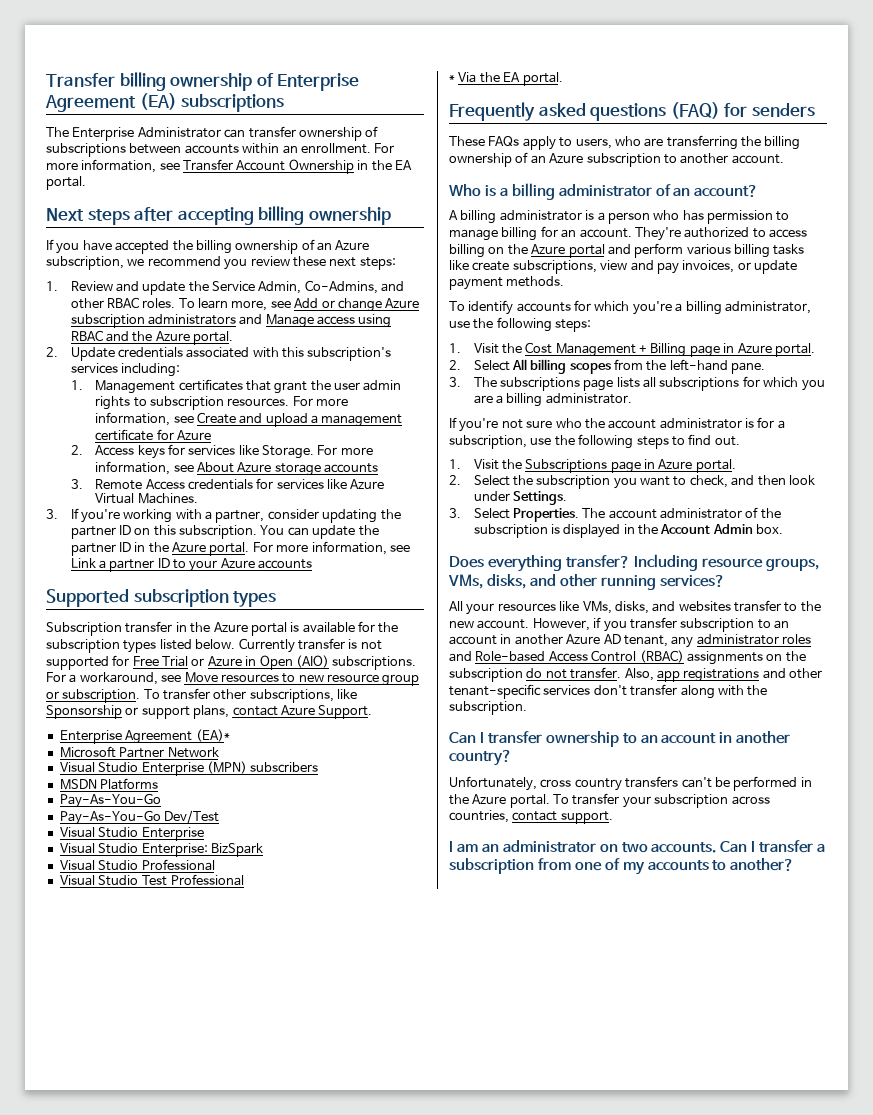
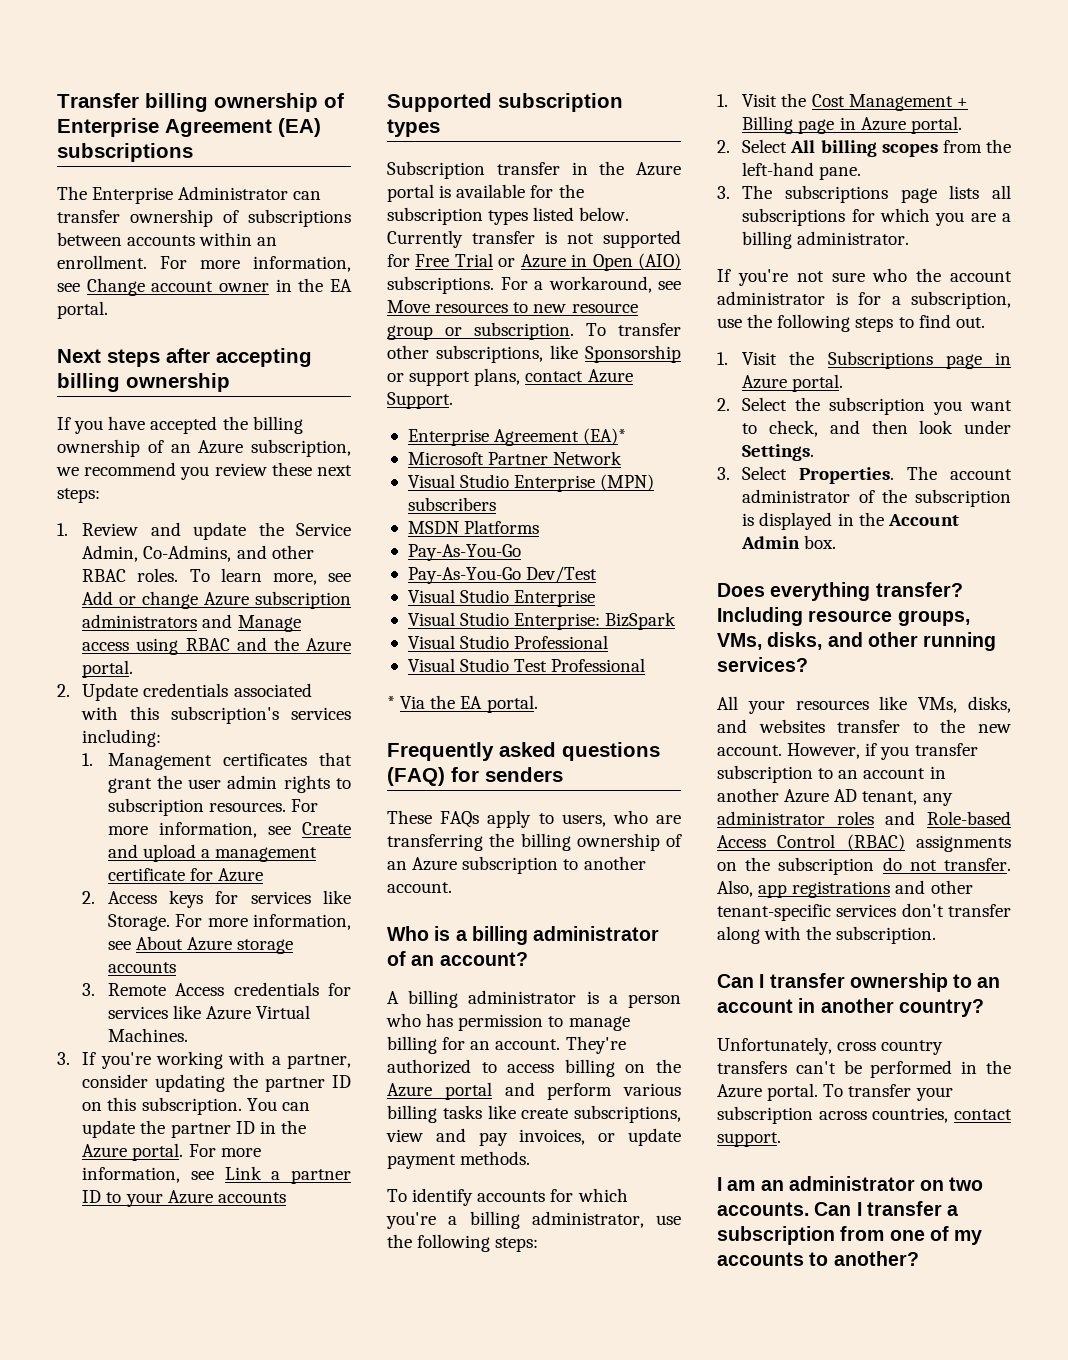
- For more information, see Transfer Account Ownership in the EA portal.
+ For more information, see Change account owner in the EA portal.

